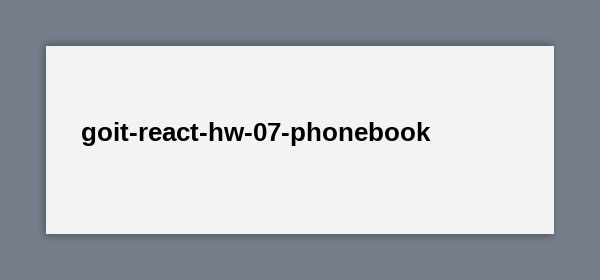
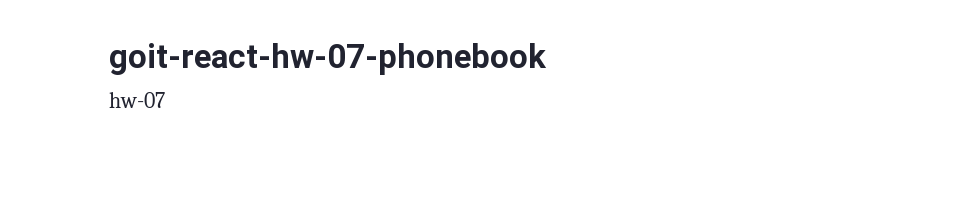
+ hw-07

